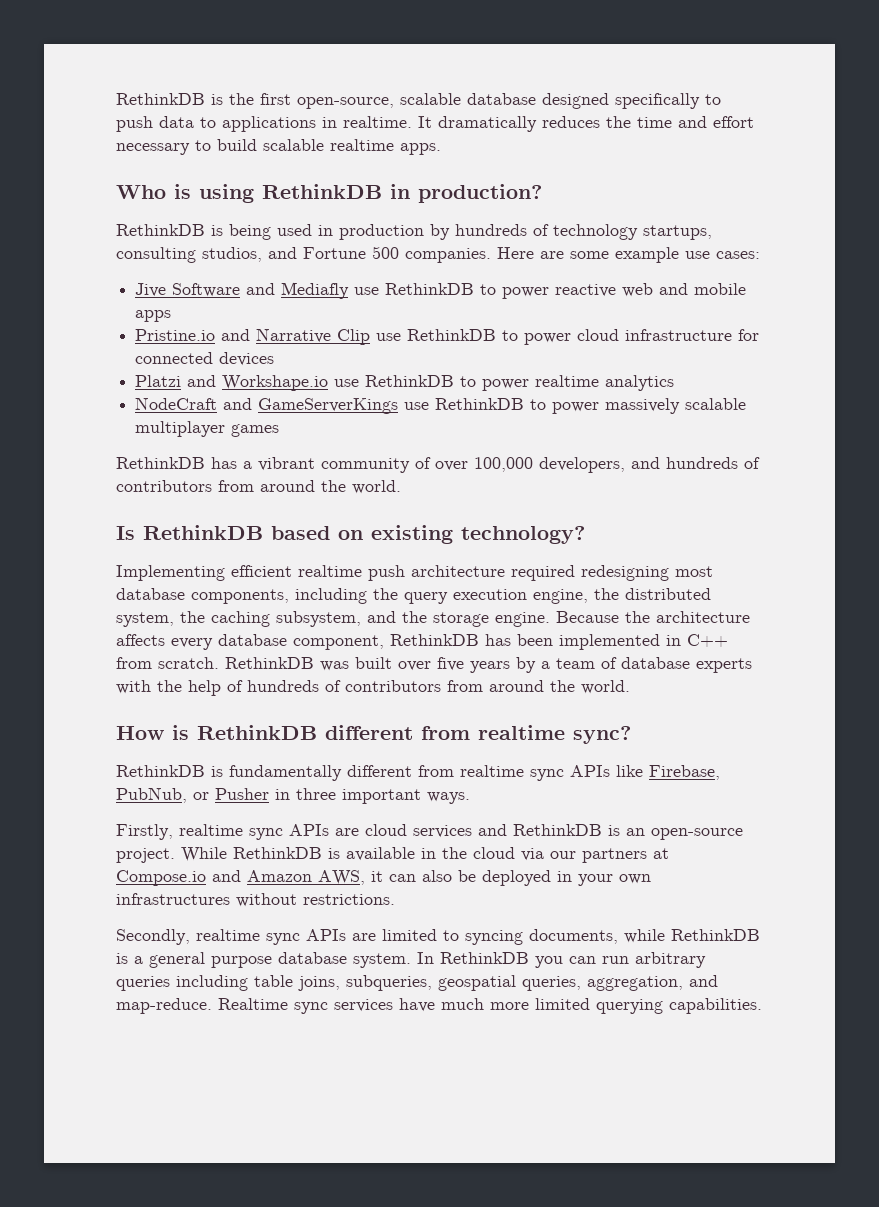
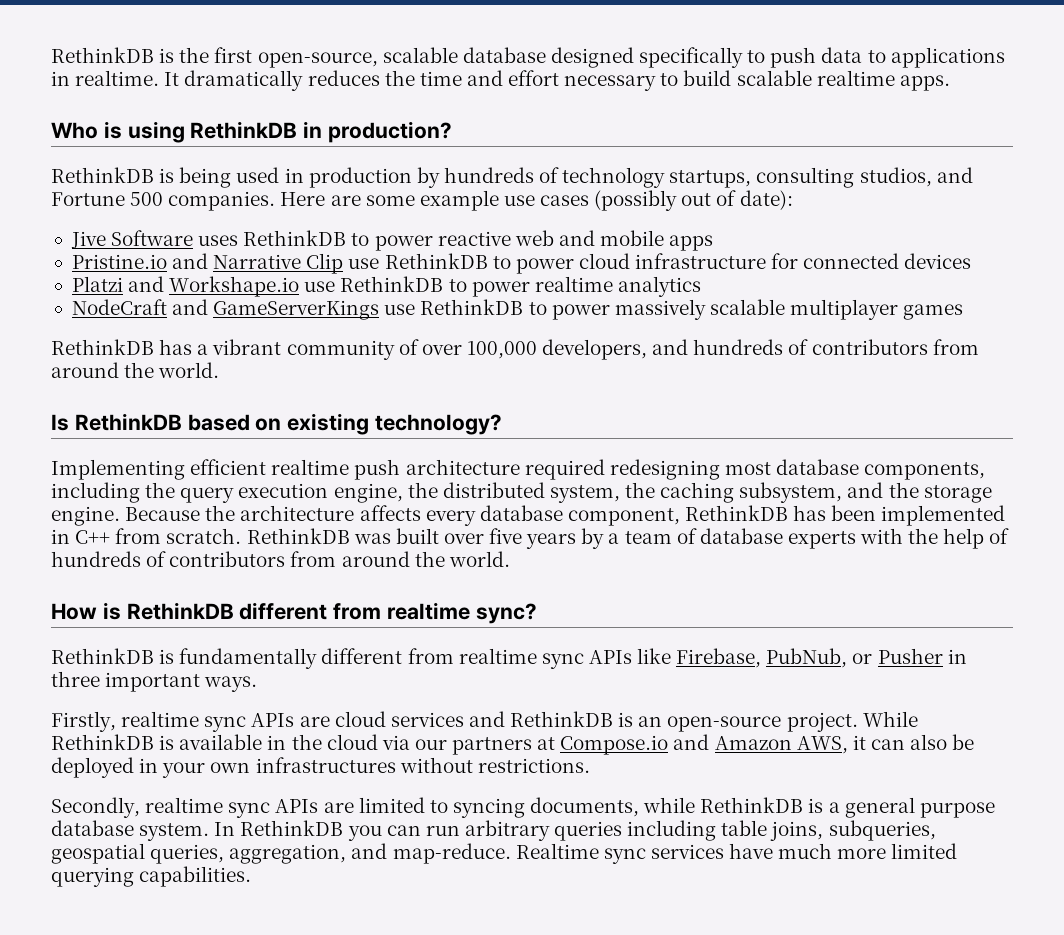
- Here are some example use cases:
+ Here are some example use cases (possibly out of date):
- Jive Software and Mediafly use RethinkDB to power reactive web and mobile apps
+ Jive Software uses RethinkDB to power reactive web and mobile apps

